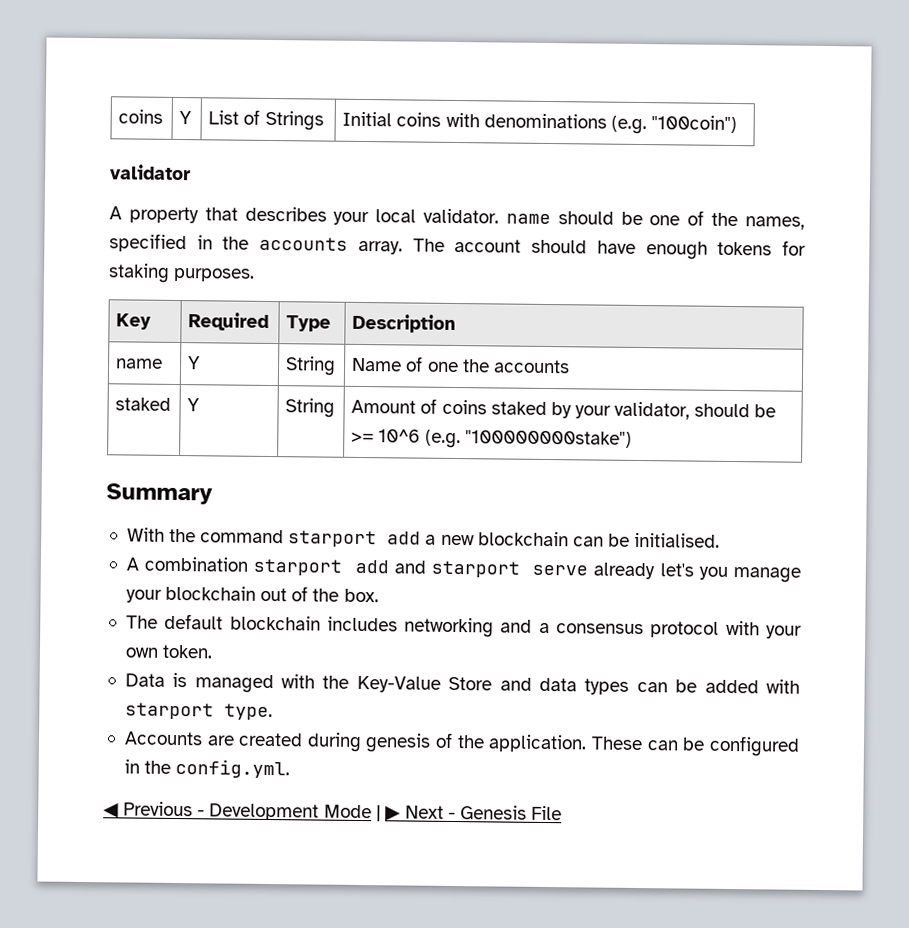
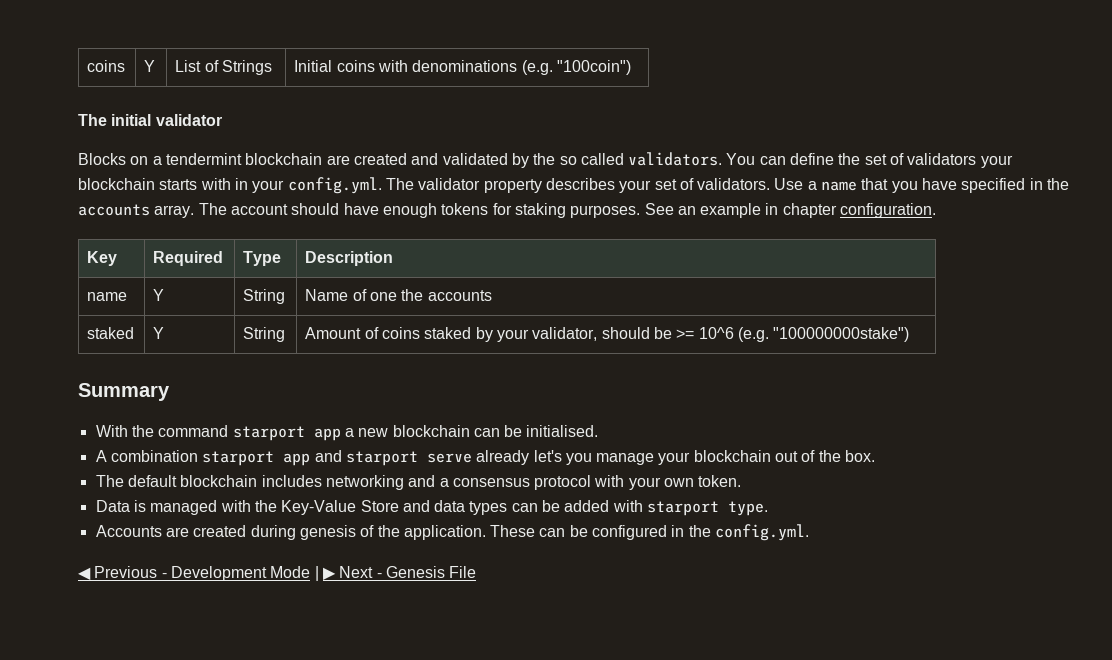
- validator
+ The initial validator
- A property that describes your local validator. name should be one of the names, specified in the accounts array.
+ Blocks on a tendermint blockchain are created and validated by the so called validators. You can define the set of validators your blockchain starts with in your config.yml. The validator property describes your set of validators. Use a name that you have specified in the accounts array.
+ See an example in chapter configuration.
- With the command starport add a new blockchain can be initialised.
+ With the command starport app a new blockchain can be initialised.
- A combination starport add and starport serve already let's you manage your blockchain out of the box.
+ A combination starport app and starport serve already let's you manage your blockchain out of the box.

